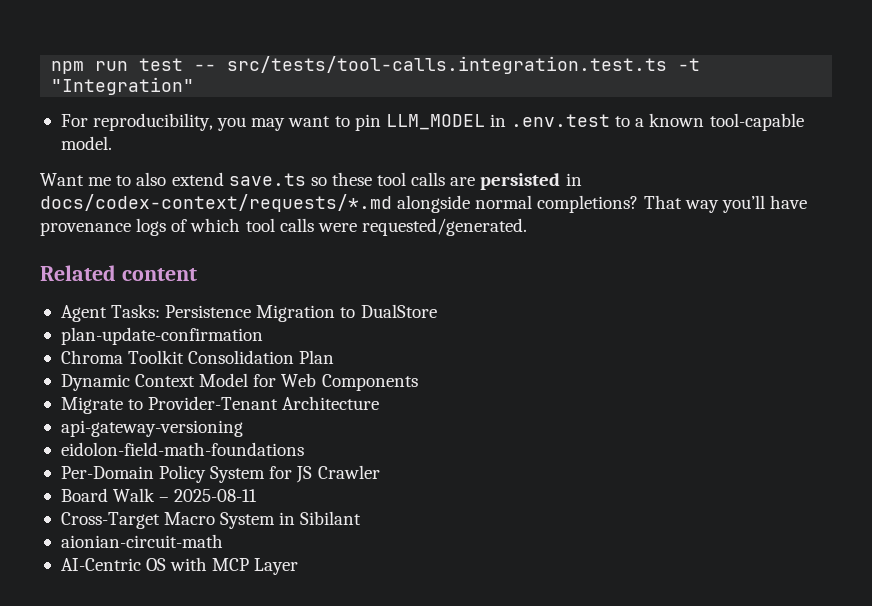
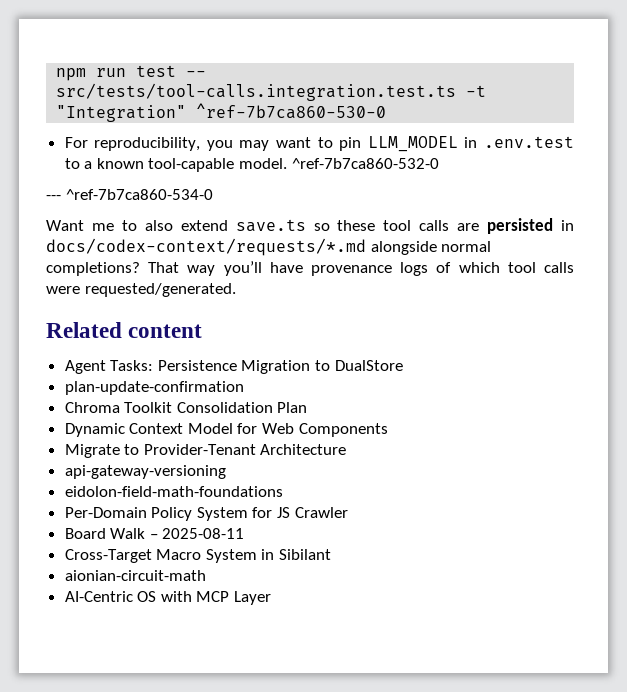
- npm run test -- src/tests/tool-calls.integration.test.ts -t "Integration"
+ npm run test -- src/tests/tool-calls.integration.test.ts -t "Integration" ^ref-7b7ca860-530-0
+ ^ref-7b7ca860-532-0
+ --- ^ref-7b7ca860-534-0

